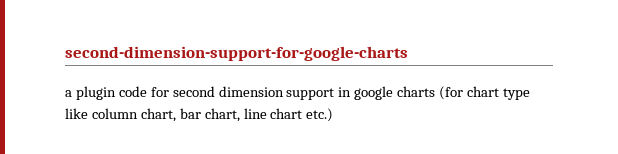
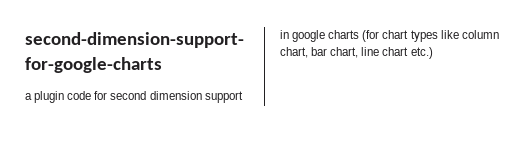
- a plugin code for second dimension support in google charts (for chart type like column chart, bar chart, line chart etc.)
+ a plugin code for second dimension support in google charts (for chart types like column chart, bar chart, line chart etc.)

